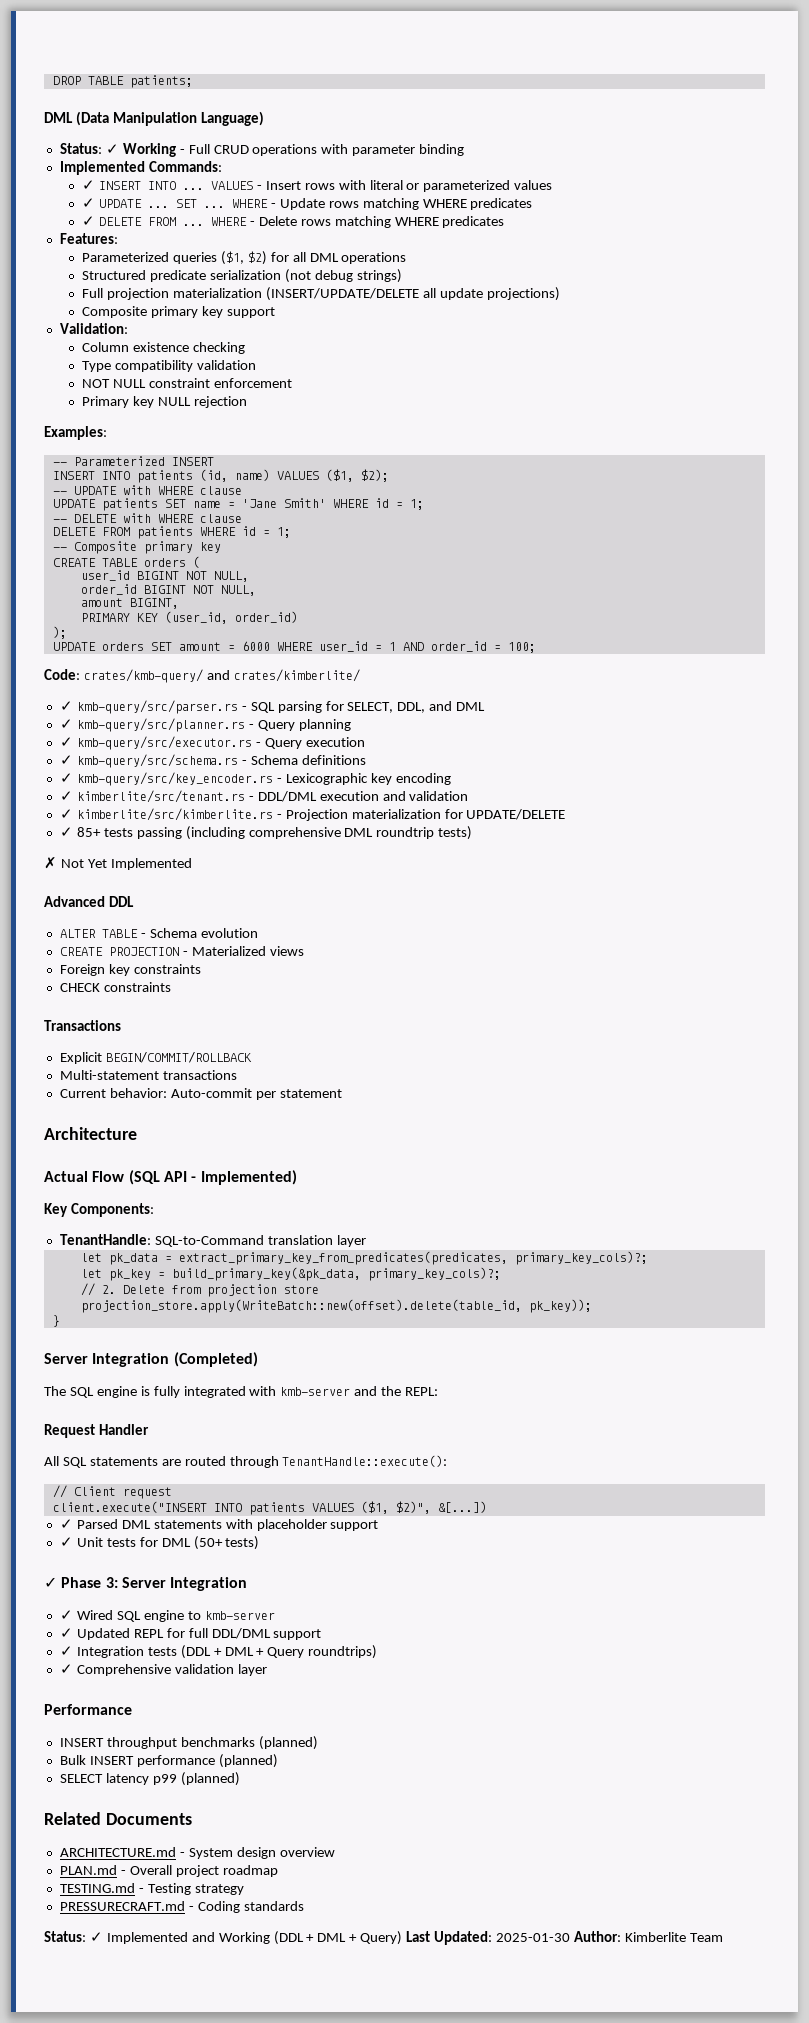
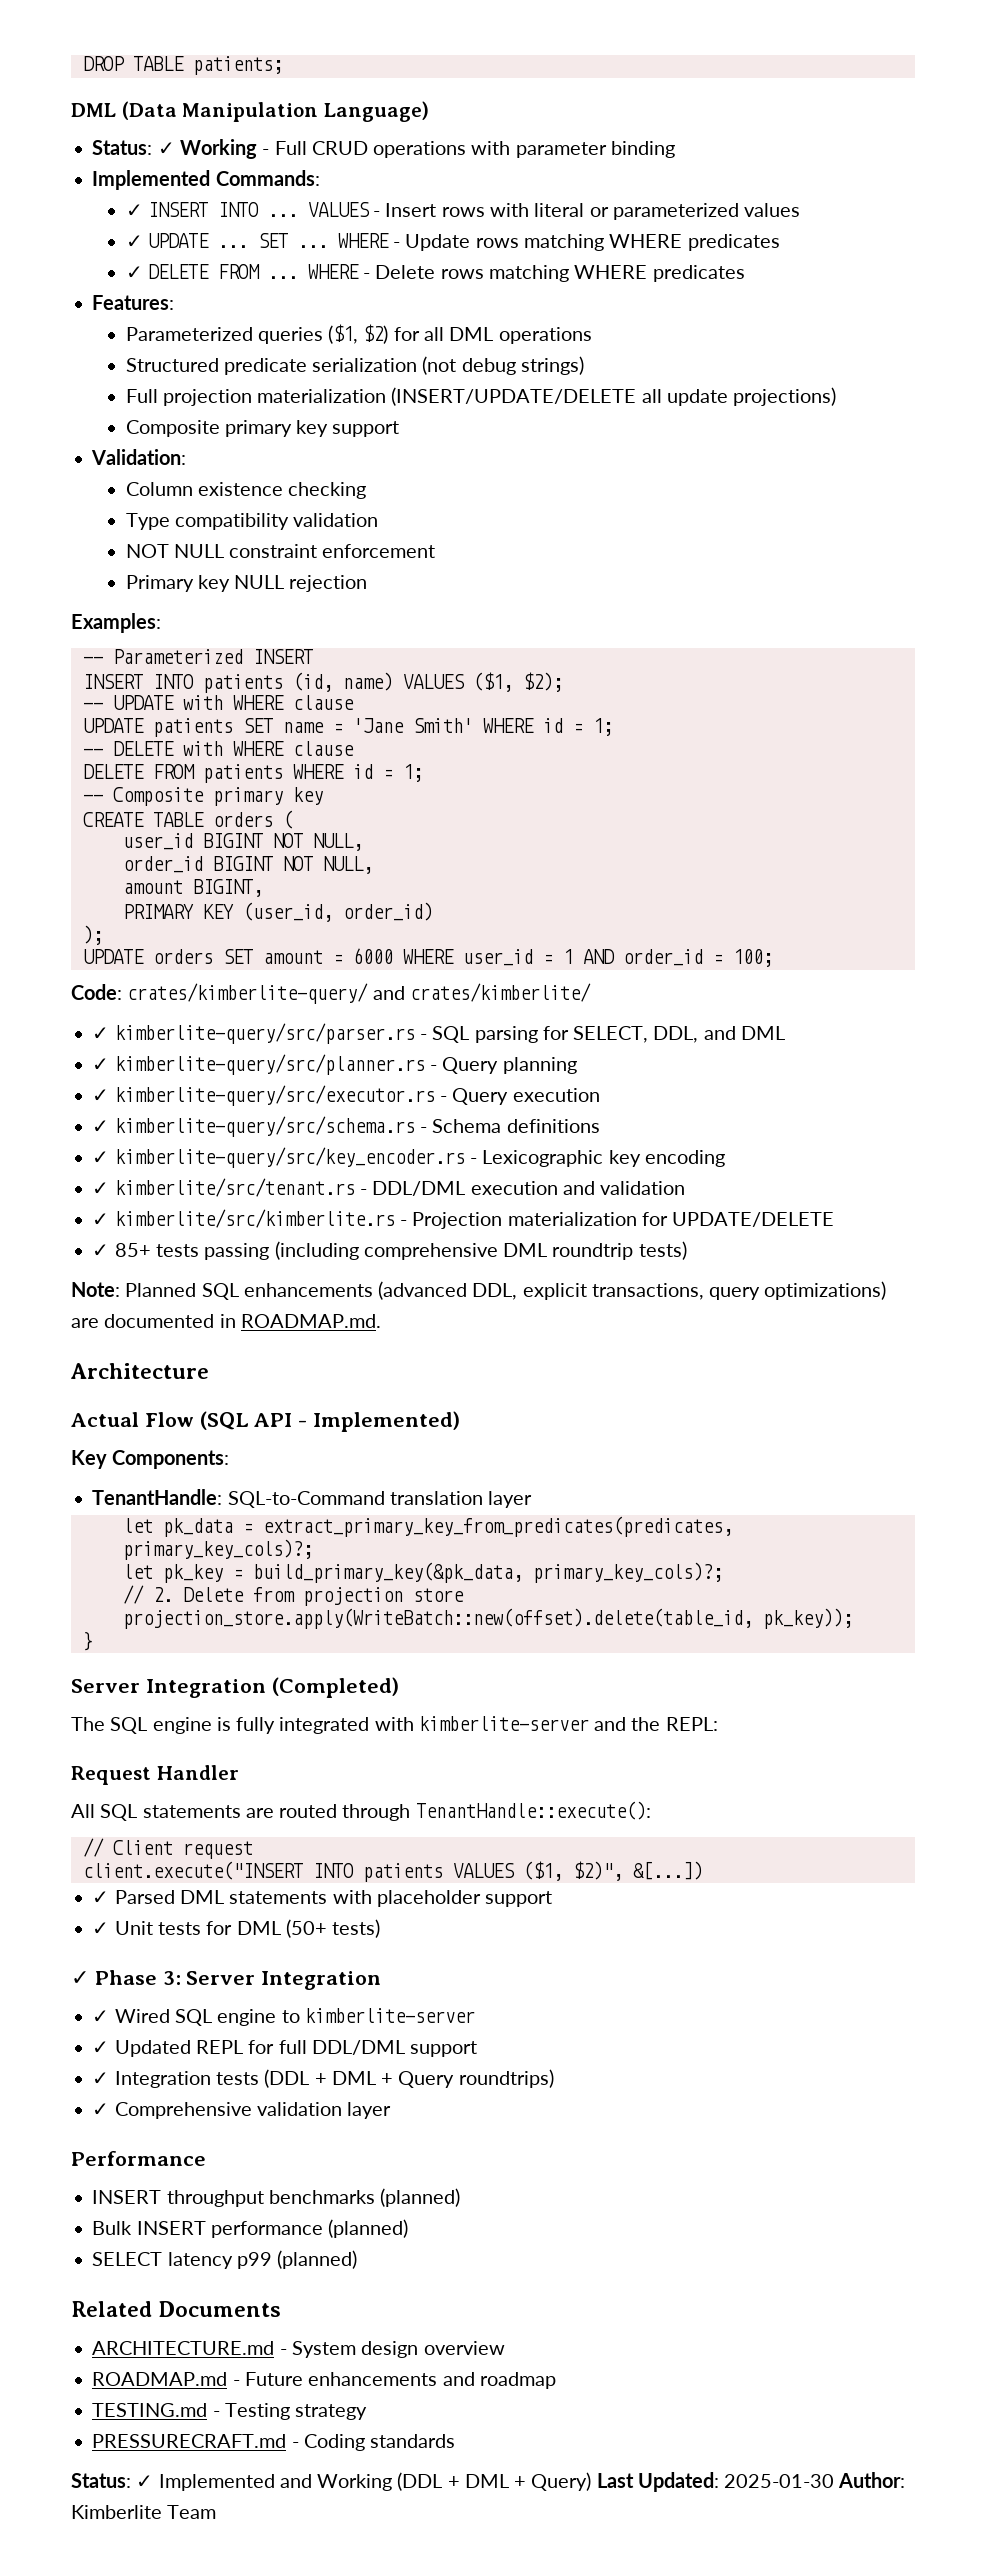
- Code: crates/kmb-query/ and crates/kimberlite/
+ Code: crates/kimberlite-query/ and crates/kimberlite/
- ✓ kmb-query/src/parser.rs - SQL parsing for SELECT, DDL, and DML
+ ✓ kimberlite-query/src/parser.rs - SQL parsing for SELECT, DDL, and DML
- ✓ kmb-query/src/planner.rs - Query planning
+ ✓ kimberlite-query/src/planner.rs - Query planning
- ✓ kmb-query/src/executor.rs - Query execution
+ ✓ kimberlite-query/src/executor.rs - Query execution
- ✓ kmb-query/src/schema.rs - Schema definitions
+ ✓ kimberlite-query/src/schema.rs - Schema definitions
- ✓ kmb-query/src/key_encoder.rs - Lexicographic key encoding
+ ✓ kimberlite-query/src/key_encoder.rs - Lexicographic key encoding
- ✗ Not Yet Implemented
- Advanced DDL
- ALTER TABLE - Schema evolution
- CREATE PROJECTION - Materialized views
- Foreign key constraints
- CHECK constraints
- Transactions
- Explicit BEGIN/COMMIT/ROLLBACK
- Multi-statement transactions
- Current behavior: Auto-commit per statement
+ Note: Planned SQL enhancements (advanced DDL, explicit transactions, query optimizations) are documented in ROADMAP.md.
- The SQL engine is fully integrated with kmb-server and the REPL:
+ The SQL engine is fully integrated with kimberlite-server and the REPL:
- ✓ Wired SQL engine to kmb-server
+ ✓ Wired SQL engine to kimberlite-server
- PLAN.md - Overall project roadmap
+ ROADMAP.md - Future enhancements and roadmap

